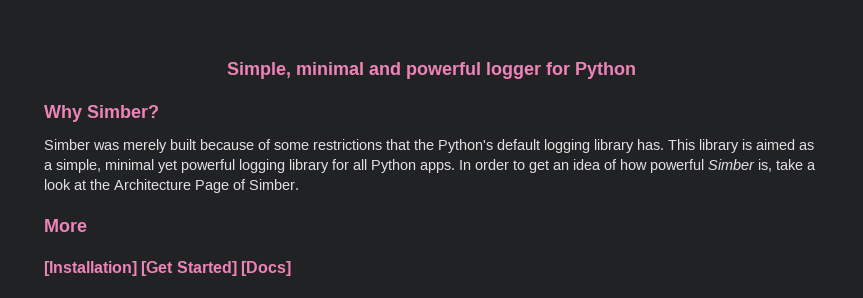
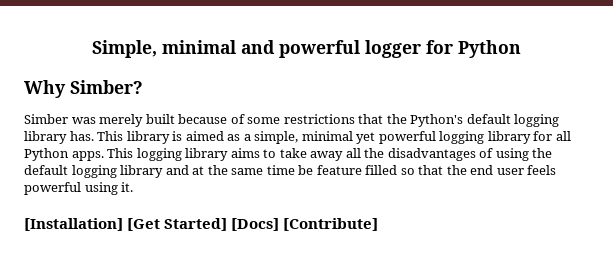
- In order to get an idea of how powerful Simber is, take a look at the Architecture Page of Simber.
- More
+ This logging library aims to take away all the disadvantages of using the default logging library and at the same time be feature filled so that the end user feels powerful using it.
- [Installation] [Get Started] [Docs]
+ [Installation] [Get Started] [Docs] [Contribute]

